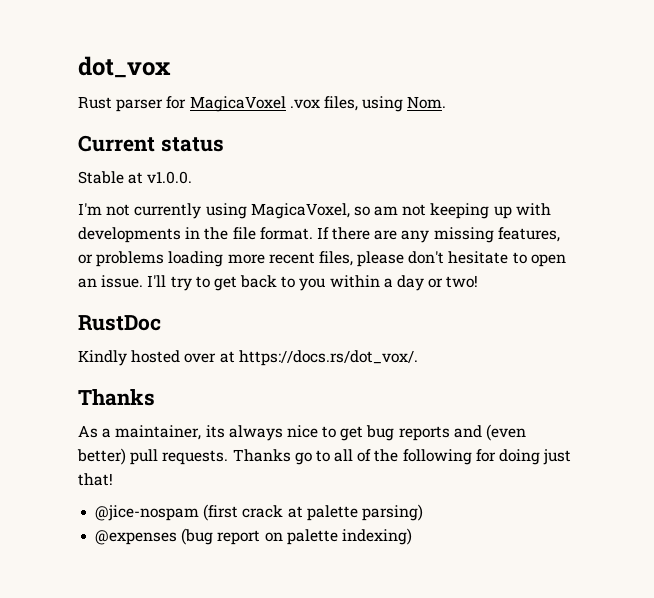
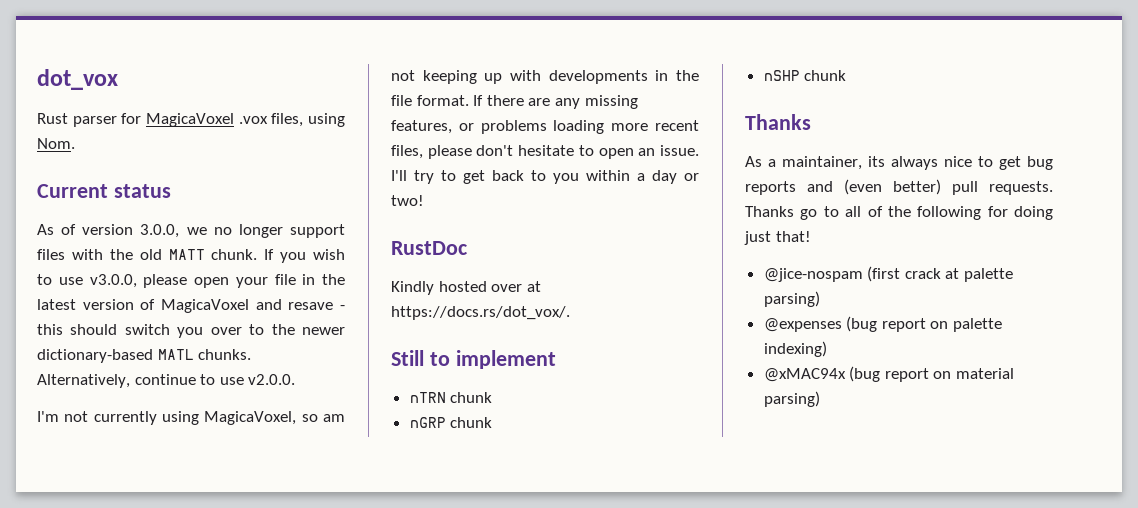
- Stable at v1.0.0.
+ As of version 3.0.0, we no longer support files with the old MATT chunk. If you wish to use v3.0.0, please open your file in the latest version of MagicaVoxel and resave - this should switch you over to the newer dictionary-based MATL chunks. Alternatively, continue to use v2.0.0.
+ Still to implement
+ nTRN chunk
+ nGRP chunk
+ nSHP chunk
+ @xMAC94x (bug report on material parsing)

